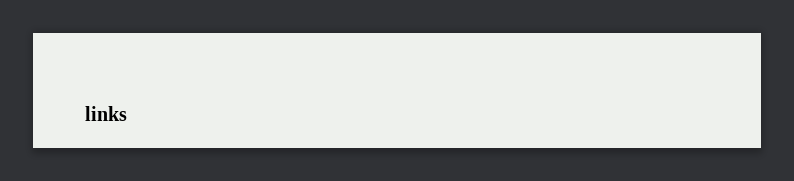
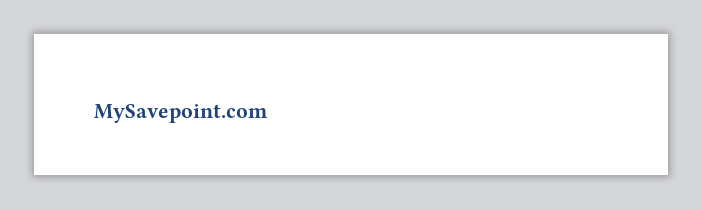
- links
+ MySavepoint.com

